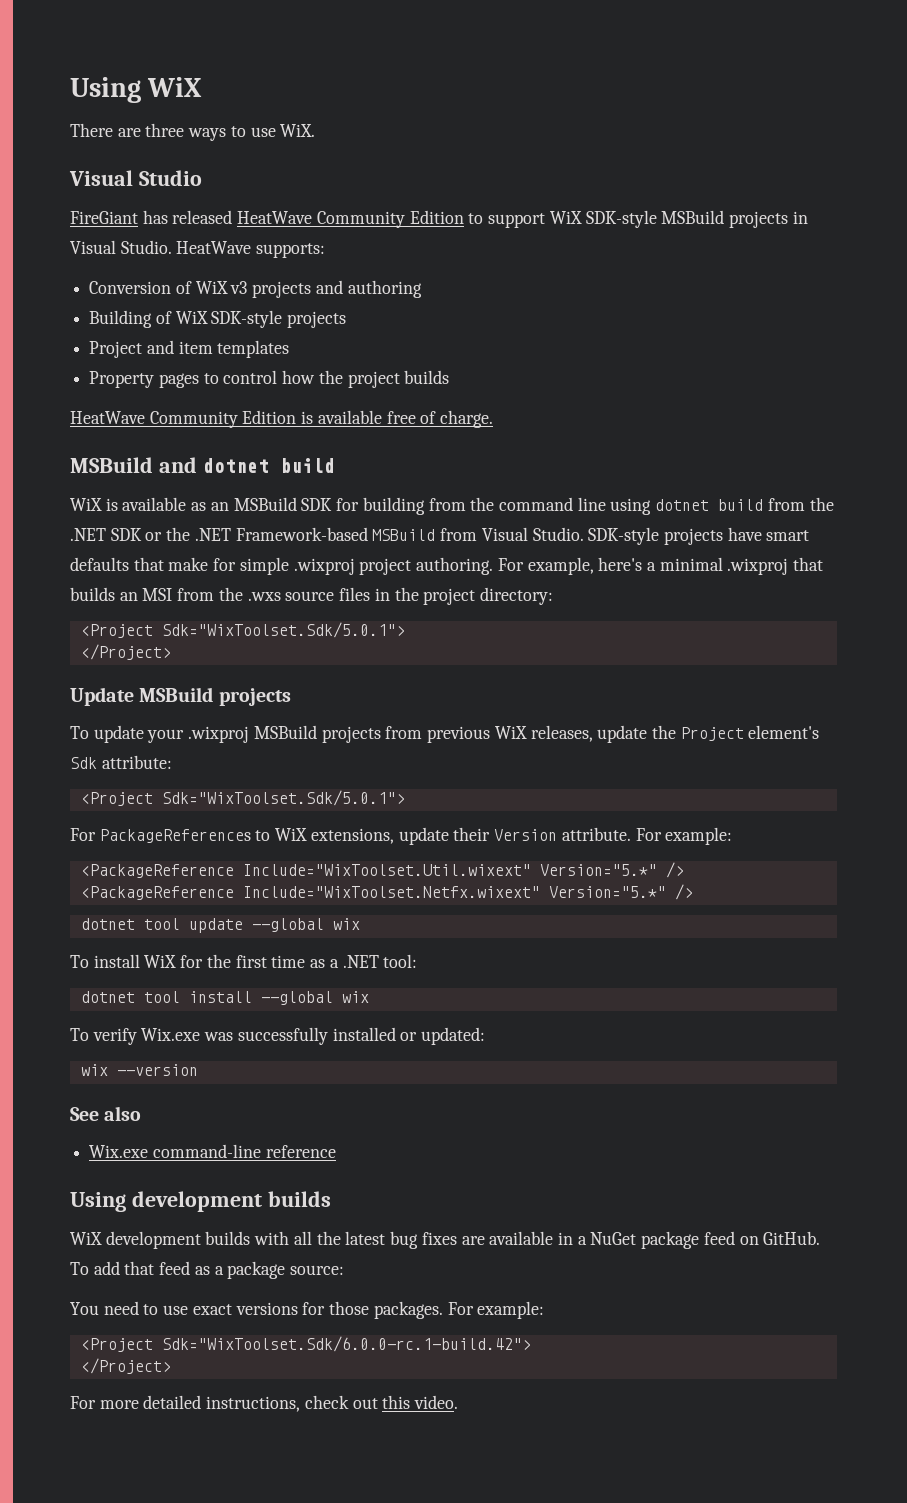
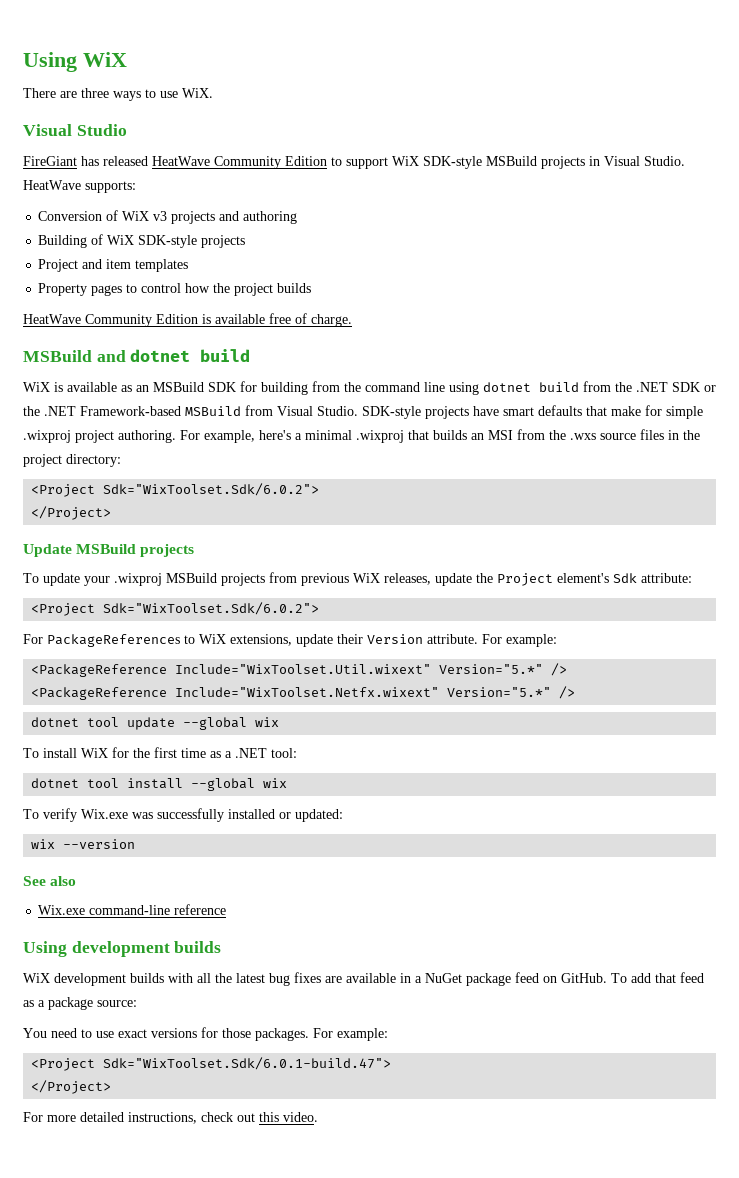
  For example, here's a minimal .wixproj that builds an MSI from the .wxs source files in the project directory:
- <Project Sdk="WixToolset.Sdk/5.0.1">
+ <Project Sdk="WixToolset.Sdk/6.0.2">
  To update your .wixproj MSBuild projects from previous WiX releases, update the Project element's Sdk attribute:
- <Project Sdk="WixToolset.Sdk/5.0.1">
+ <Project Sdk="WixToolset.Sdk/6.0.2">
- <Project Sdk="WixToolset.Sdk/6.0.0-rc.1-build.42">
+ <Project Sdk="WixToolset.Sdk/6.0.1-build.47">

